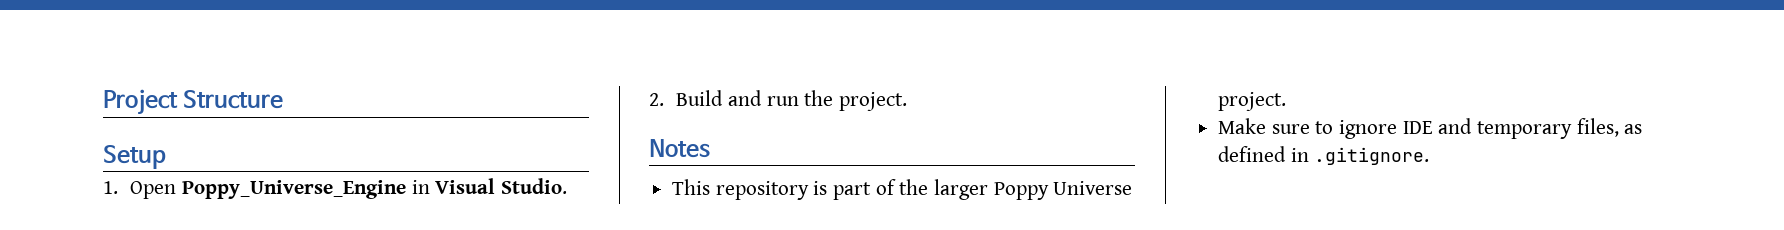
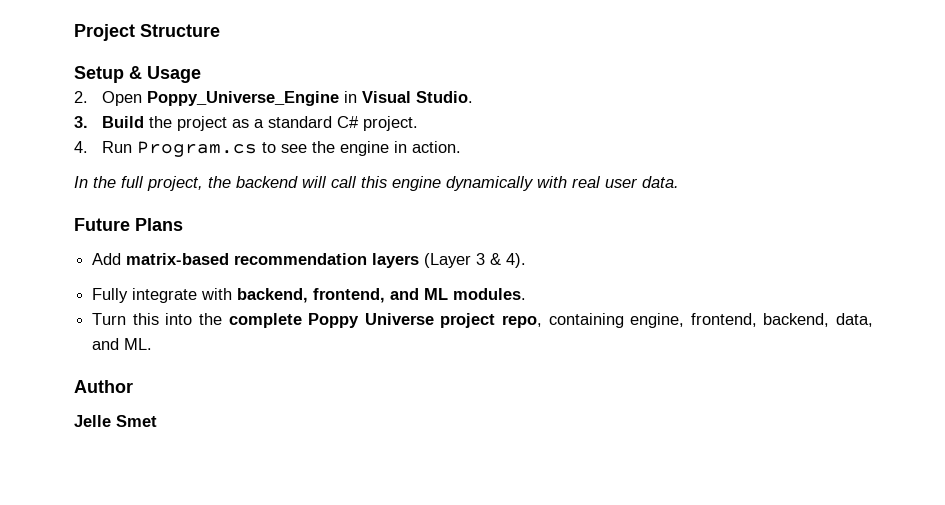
- Setup
- 1. Open Poppy_Universe_Engine in Visual Studio.
+ Setup & Usage
+ 2. Open Poppy_Universe_Engine in Visual Studio.
- 2. Build and run the project.
- Notes
- This repository is part of the larger Poppy Universe project.
- Make sure to ignore IDE and temporary files, as defined in .gitignore.
+ 3. Build the project as a standard C# project.
+ 4. Run Program.cs to see the engine in action.
+ In the full project, the backend will call this engine dynamically with real user data.
+ Future Plans
+ Add matrix-based recommendation layers (Layer 3 & 4).
+ Fully integrate with backend, frontend, and ML modules.
+ Turn this into the complete Poppy Universe project repo, containing engine, frontend, backend, data, and ML.
+ Author
+ Jelle Smet

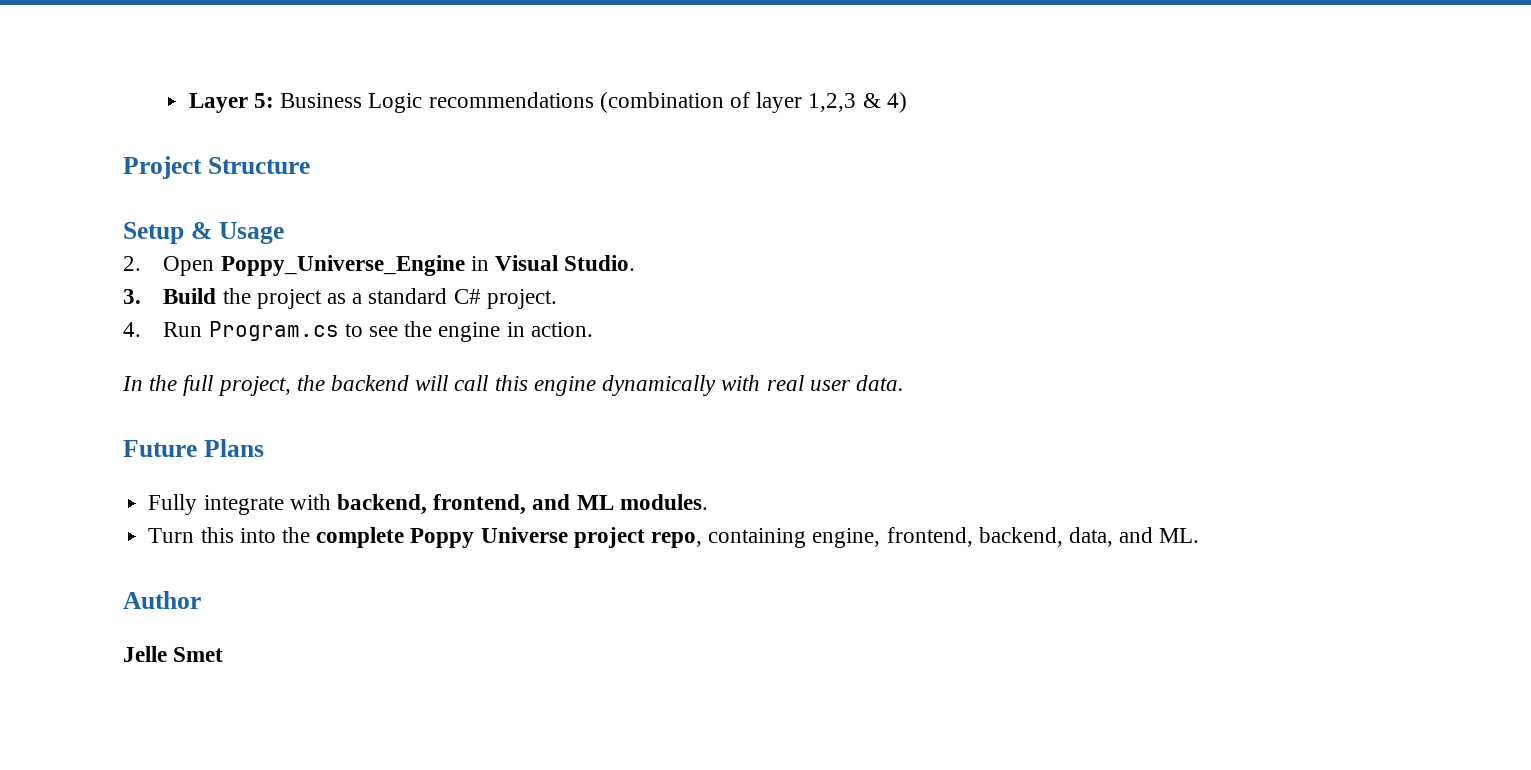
+ Layer 5: Business Logic recommendations (combination of layer 1,2,3 & 4)
- Add matrix-based recommendation layers (Layer 3 & 4).

